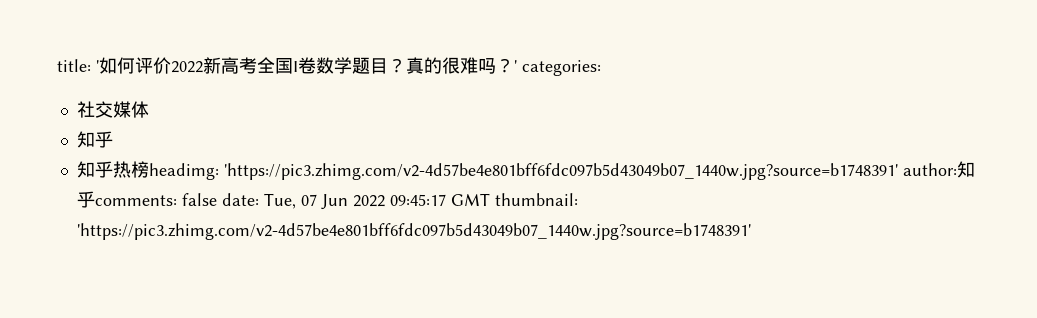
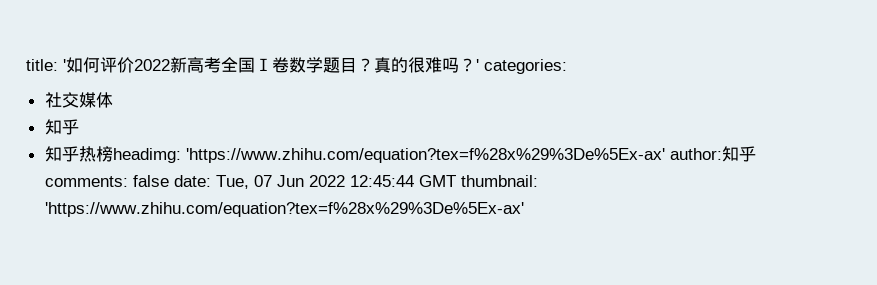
- 知乎热榜headimg: 'https://pic3.zhimg.com/v2-4d57be4e801bff6fdc097b5d43049b07_1440w.jpg?source=b1748391' author:知乎comments: false date: Tue, 07 Jun 2022 09:45:17 GMT thumbnail: 'https://pic3.zhimg.com/v2-4d57be4e801bff6fdc097b5d43049b07_1440w.jpg?source=b1748391'
+ 知乎热榜headimg: 'https://www.zhihu.com/equation?tex=f%28x%29%3De%5Ex-ax' author:知乎comments: false date: Tue, 07 Jun 2022 12:45:44 GMT thumbnail: 'https://www.zhihu.com/equation?tex=f%28x%29%3De%5Ex-ax'

